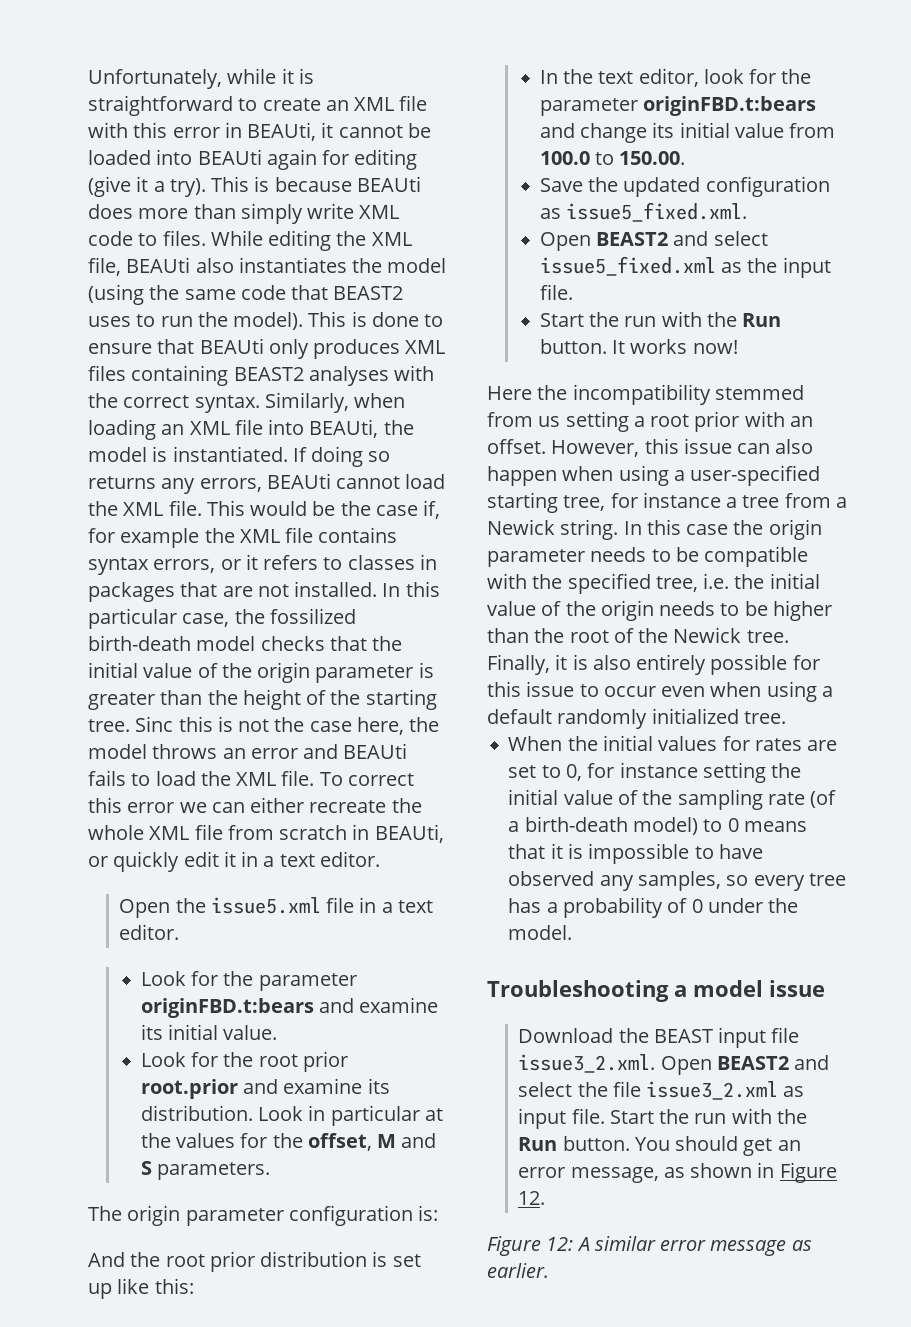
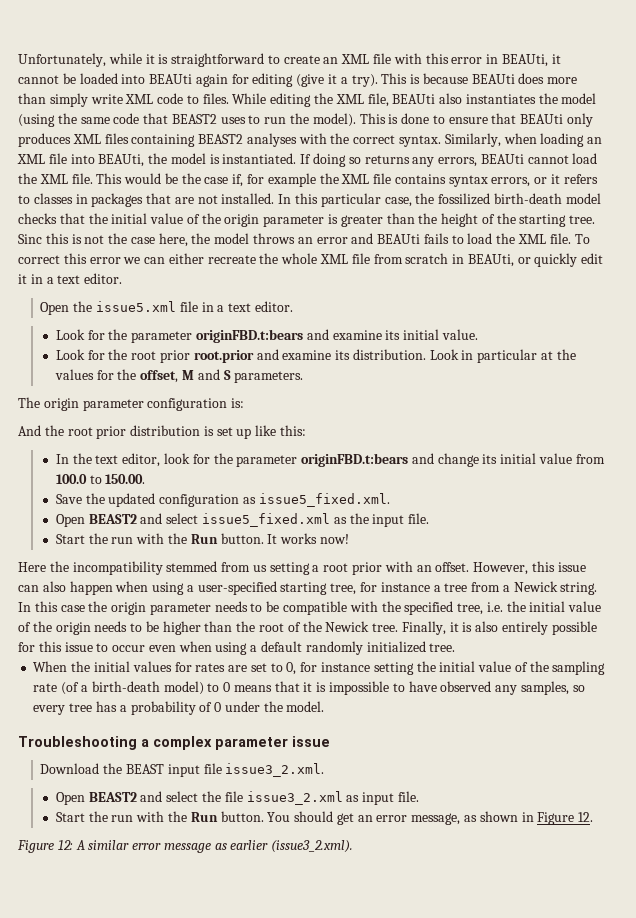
- Troubleshooting a model issue
+ Troubleshooting a complex parameter issue
- Download the BEAST input file issue3_2.xml. Open BEAST2 and select the file issue3_2.xml as input file. Start the run with the Run button.
+ Download the BEAST input file issue3_2.xml.
+ Open BEAST2 and select the file issue3_2.xml as input file.
+ Start the run with the Run button.
- Figure 12: A similar error message as earlier.
+ Figure 12: A similar error message as earlier (issue3_2.xml).

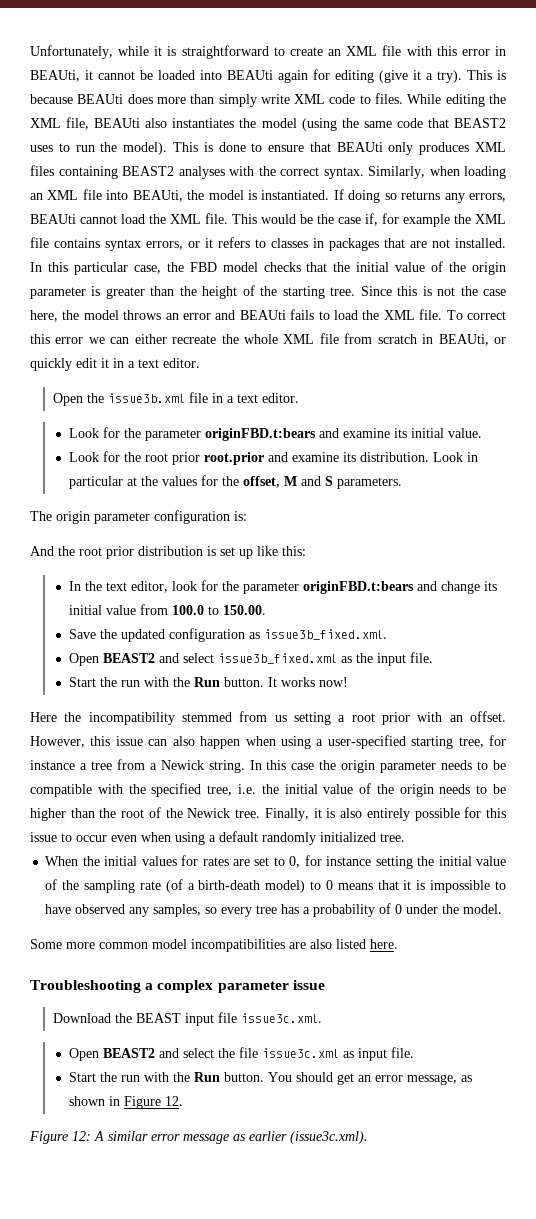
- In this particular case, the fossilized birth-death model checks that the initial value of the origin parameter is greater than the height of the starting tree.
+ In this particular case, the FBD model checks that the initial value of the origin parameter is greater than the height of the starting tree.
- Sinc this is not the case here, the model throws an error and BEAUti fails to load the XML file.
+ Since this is not the case here, the model throws an error and BEAUti fails to load the XML file.
- Open the issue5.xml file in a text editor.
+ Open the issue3b.xml file in a text editor.
- Save the updated configuration as issue5_fixed.xml.
- Open BEAST2 and select issue5_fixed.xml as the input file.
+ Save the updated configuration as issue3b_fixed.xml.
+ Open BEAST2 and select issue3b_fixed.xml as the input file.
+ Some more common model incompatibilities are also listed here.
- Download the BEAST input file issue3_2.xml.
+ Download the BEAST input file issue3c.xml.
- Open BEAST2 and select the file issue3_2.xml as input file.
+ Open BEAST2 and select the file issue3c.xml as input file.
- Figure 12: A similar error message as earlier (issue3_2.xml).
+ Figure 12: A similar error message as earlier (issue3c.xml).

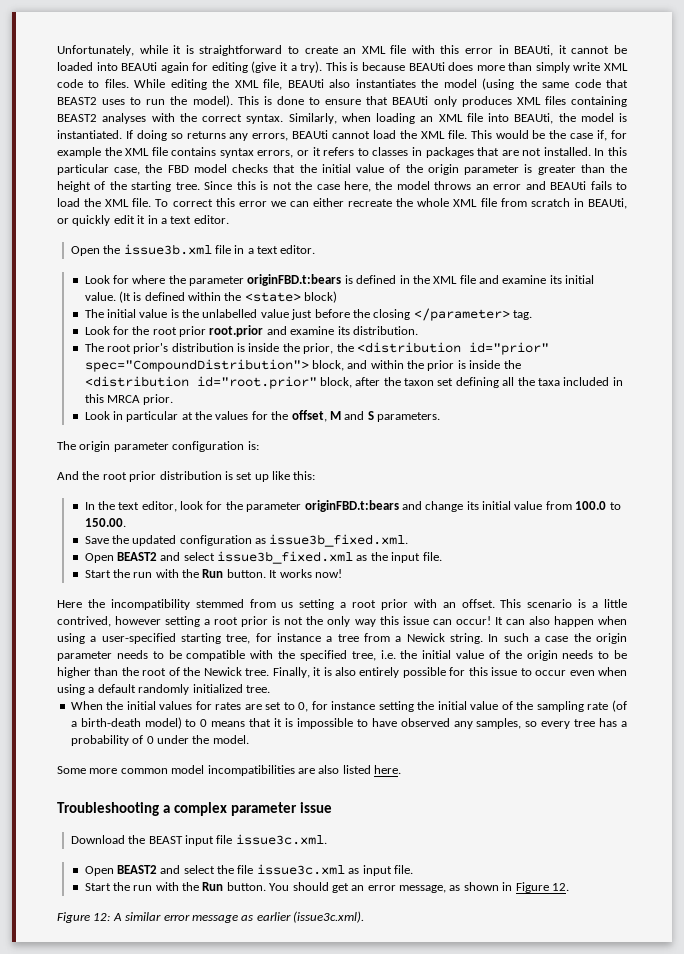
- Look for the parameter originFBD.t:bears and examine its initial value.
+ Look for where the parameter originFBD.t:bears is defined in the XML file and examine its initial value. (It is defined within the <state> block)
+ The initial value is the unlabelled value just before the closing </parameter> tag.
- Look for the root prior root.prior and examine its distribution. Look in particular at the values for the offset, M and S parameters.
+ Look for the root prior root.prior and examine its distribution.
+ The root prior's distribution is inside the prior, the <distribution id="prior" spec="CompoundDistribution"> block, and within the prior is inside the <distribution id="root.prior" block, after the taxon set defining all the taxa included in this MRCA prior.
+ Look in particular at the values for the offset, M and S parameters.
- However, this issue can also happen when using a user-specified starting tree, for instance a tree from a Newick string.
+ This scenario is a little contrived, however setting a root prior is not the only way this issue can occur! It can also happen when using a user-specified starting tree, for instance a tree from a Newick string.
- In this case the origin parameter needs to be compatible with the specified tree, i.e. the initial value of the origin needs to be higher than the root of the Newick tree.
+ In such a case the origin parameter needs to be compatible with the specified tree, i.e. the initial value of the origin needs to be higher than the root of the Newick tree.

